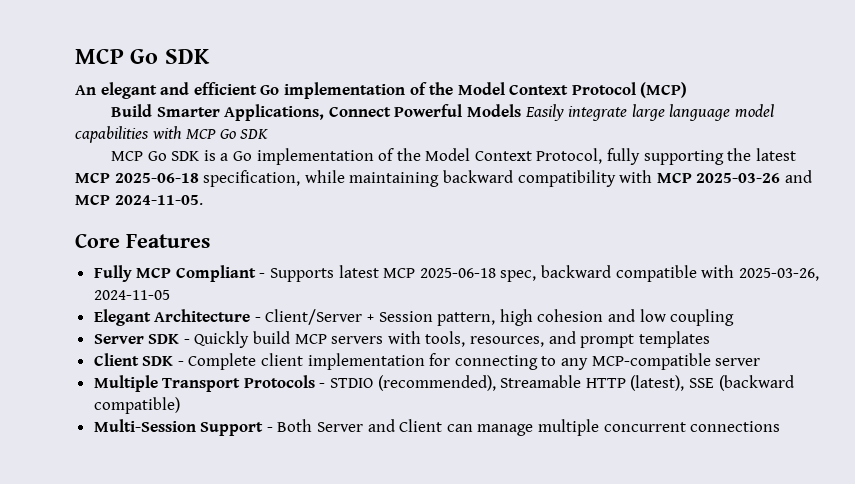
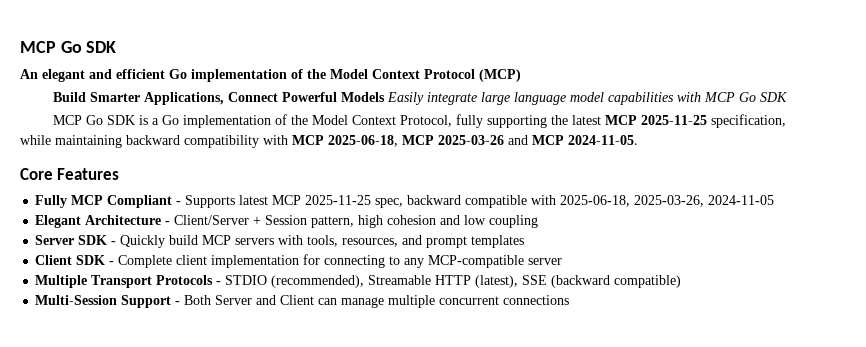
- MCP Go SDK is a Go implementation of the Model Context Protocol, fully supporting the latest MCP 2025-06-18 specification, while maintaining backward compatibility with MCP 2025-03-26 and MCP 2024-11-05.
+ MCP Go SDK is a Go implementation of the Model Context Protocol, fully supporting the latest MCP 2025-11-25 specification, while maintaining backward compatibility with MCP 2025-06-18, MCP 2025-03-26 and MCP 2024-11-05.
- Fully MCP Compliant - Supports latest MCP 2025-06-18 spec, backward compatible with 2025-03-26, 2024-11-05
+ Fully MCP Compliant - Supports latest MCP 2025-11-25 spec, backward compatible with 2025-06-18, 2025-03-26, 2024-11-05

